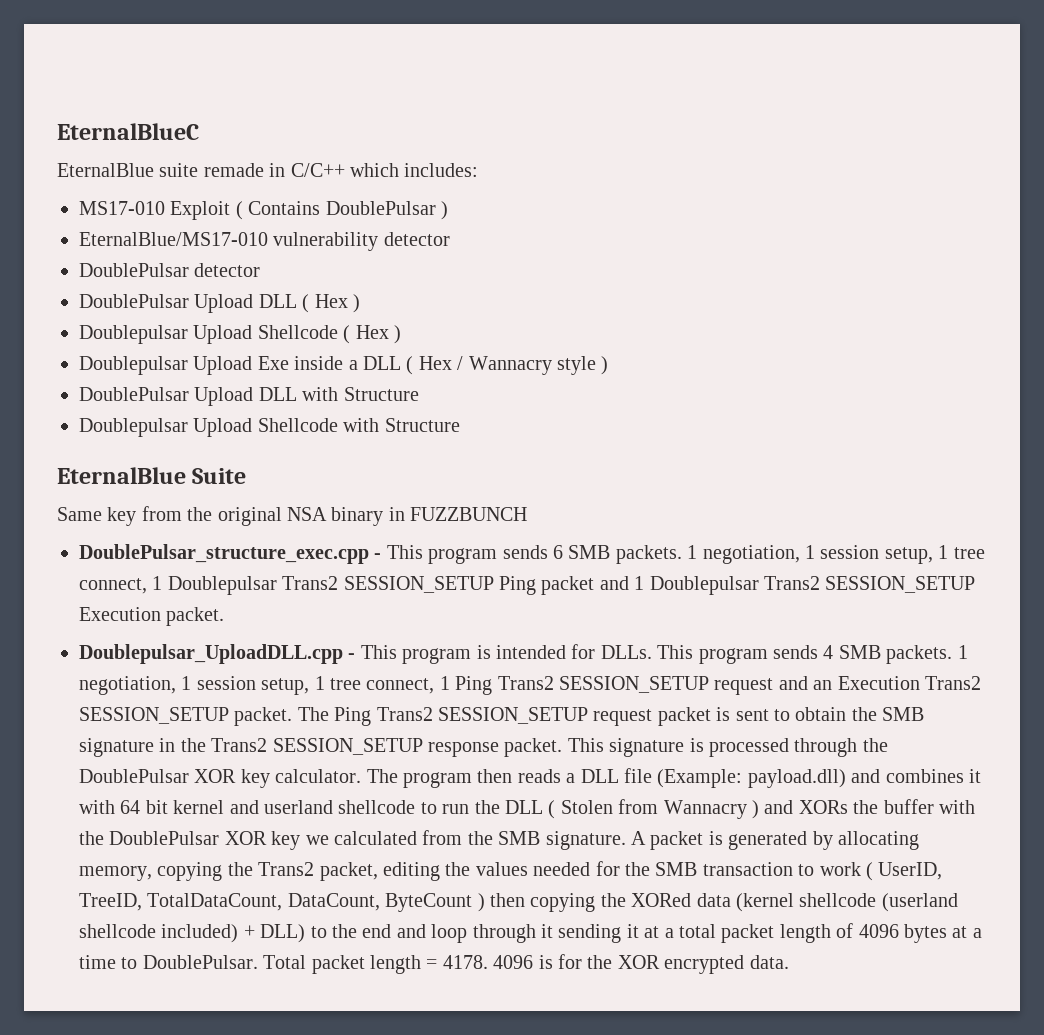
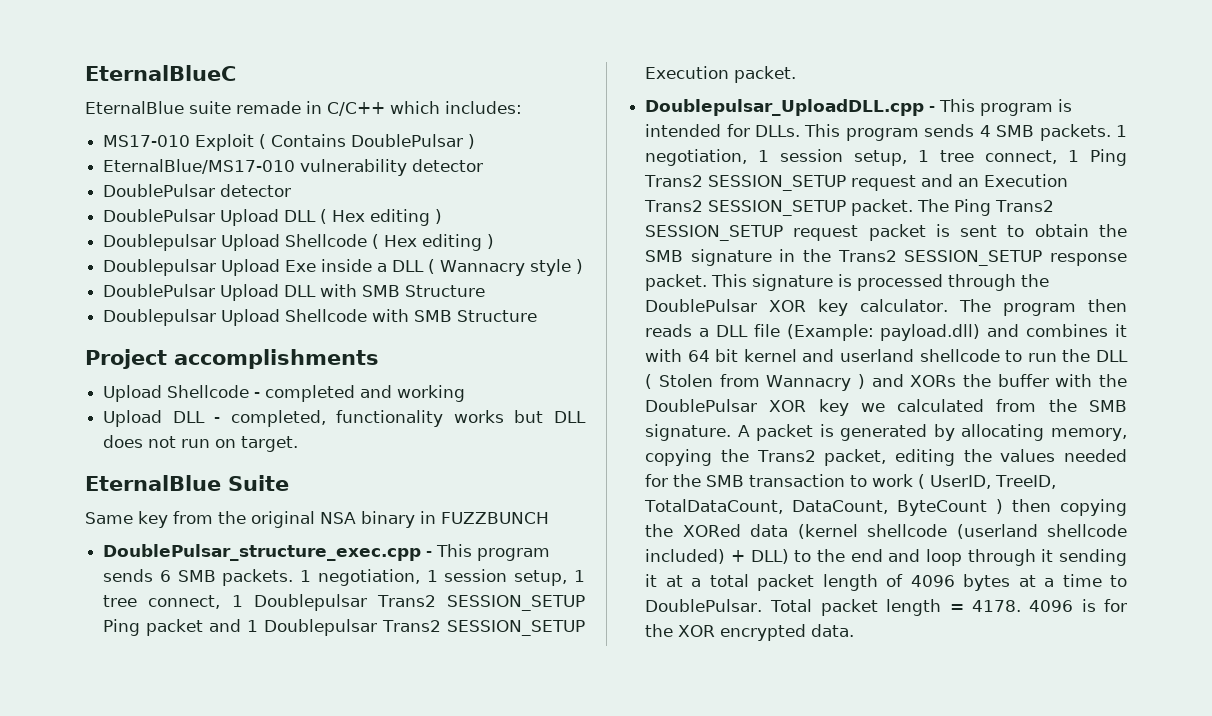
- DoublePulsar Upload DLL ( Hex )
+ DoublePulsar Upload DLL ( Hex editing )
- Doublepulsar Upload Shellcode ( Hex )
+ Doublepulsar Upload Shellcode ( Hex editing )
- Doublepulsar Upload Exe inside a DLL ( Hex / Wannacry style )
+ Doublepulsar Upload Exe inside a DLL ( Wannacry style )
- DoublePulsar Upload DLL with Structure
+ DoublePulsar Upload DLL with SMB Structure
- Doublepulsar Upload Shellcode with Structure
+ Doublepulsar Upload Shellcode with SMB Structure
+ Project accomplishments
+ Upload Shellcode - completed and working
+ Upload DLL - completed, functionality works but DLL does not run on target.

